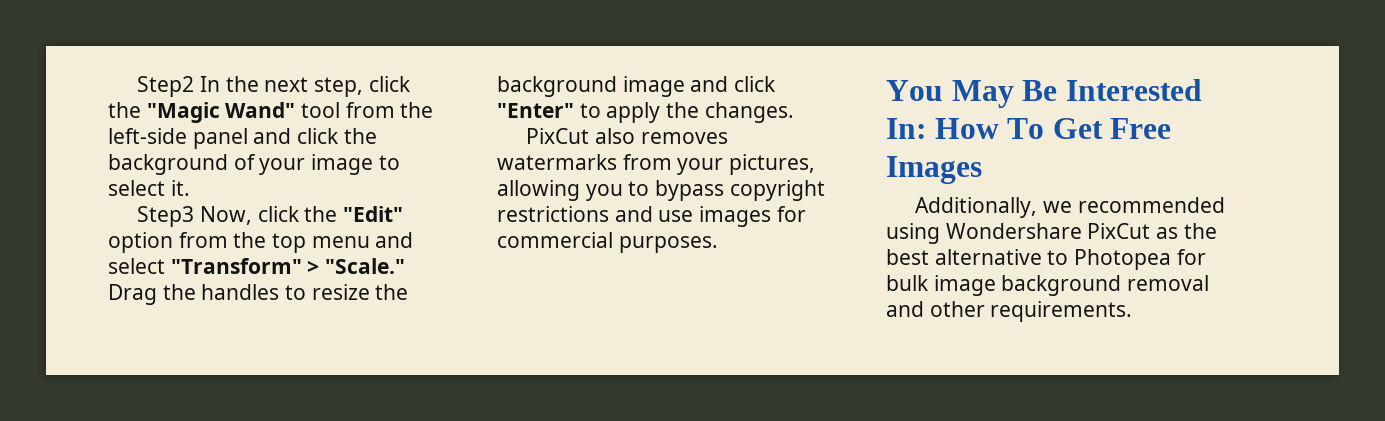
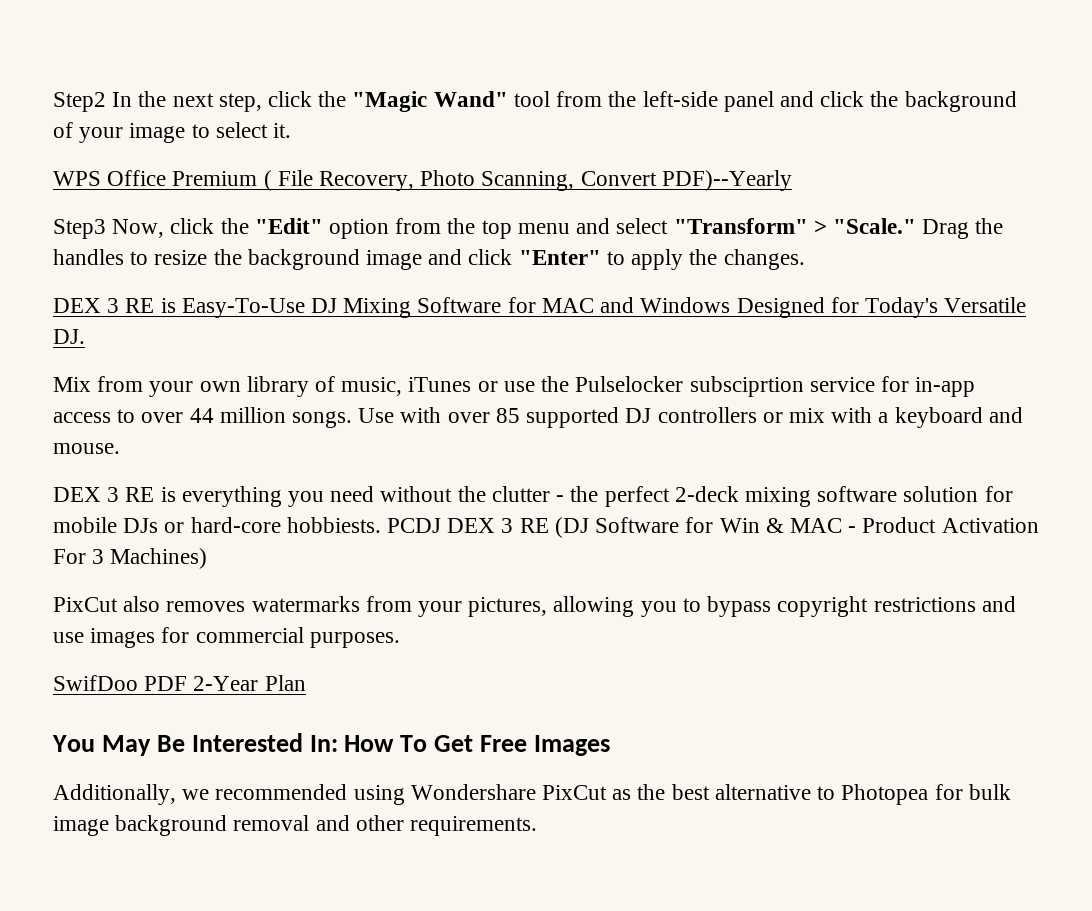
+ WPS Office Premium ( File Recovery, Photo Scanning, Convert PDF)--Yearly
+ DEX 3 RE is Easy-To-Use DJ Mixing Software for MAC and Windows Designed for Today's Versatile DJ.
+ Mix from your own library of music, iTunes or use the Pulselocker subsciprtion service for in-app access to over 44 million songs. Use with over 85 supported DJ controllers or mix with a keyboard and mouse.
+ DEX 3 RE is everything you need without the clutter - the perfect 2-deck mixing software solution for mobile DJs or hard-core hobbiests. PCDJ DEX 3 RE (DJ Software for Win & MAC - Product Activation For 3 Machines)
+ SwifDoo PDF 2-Year Plan

